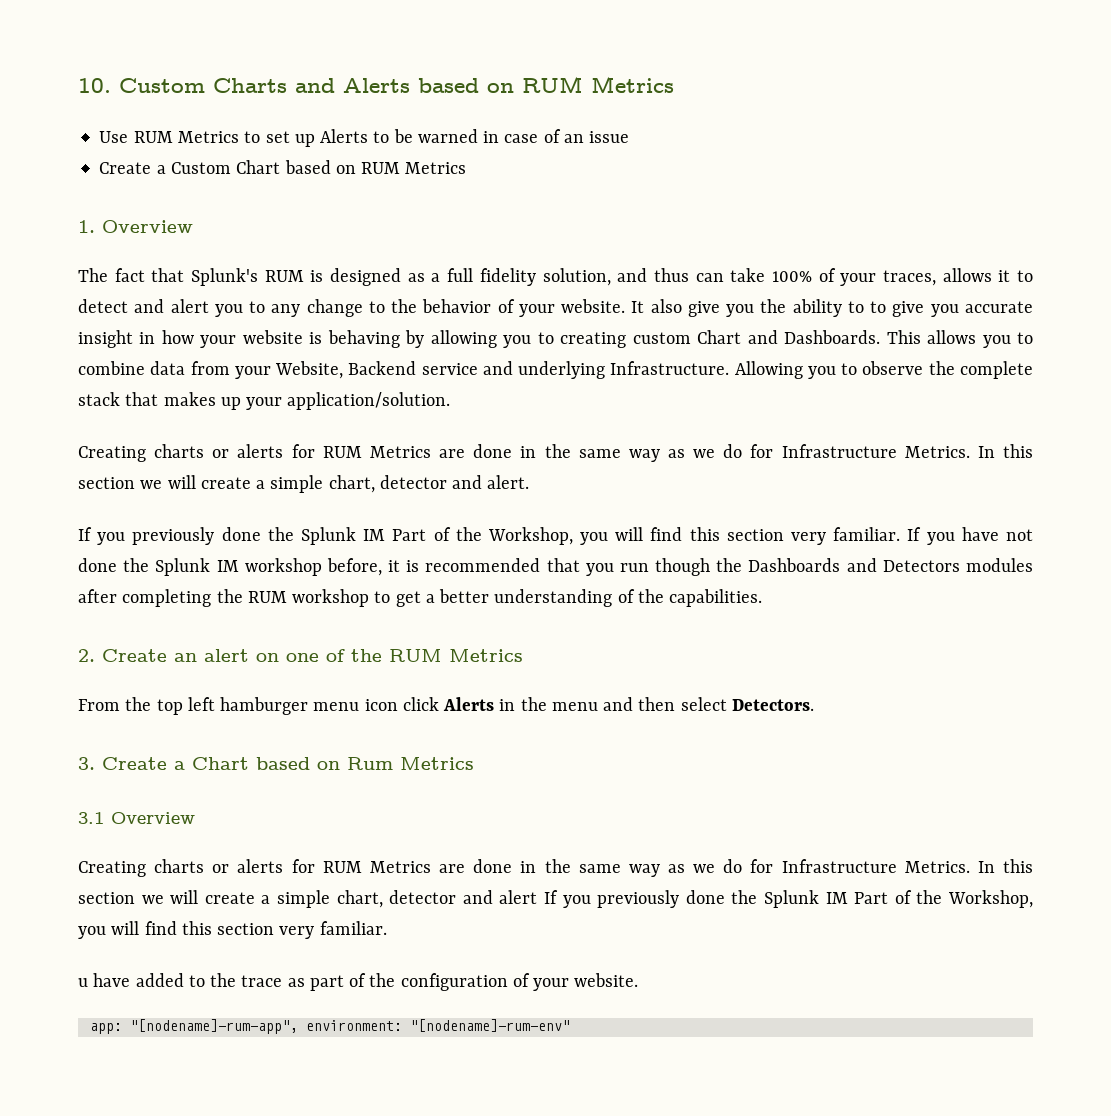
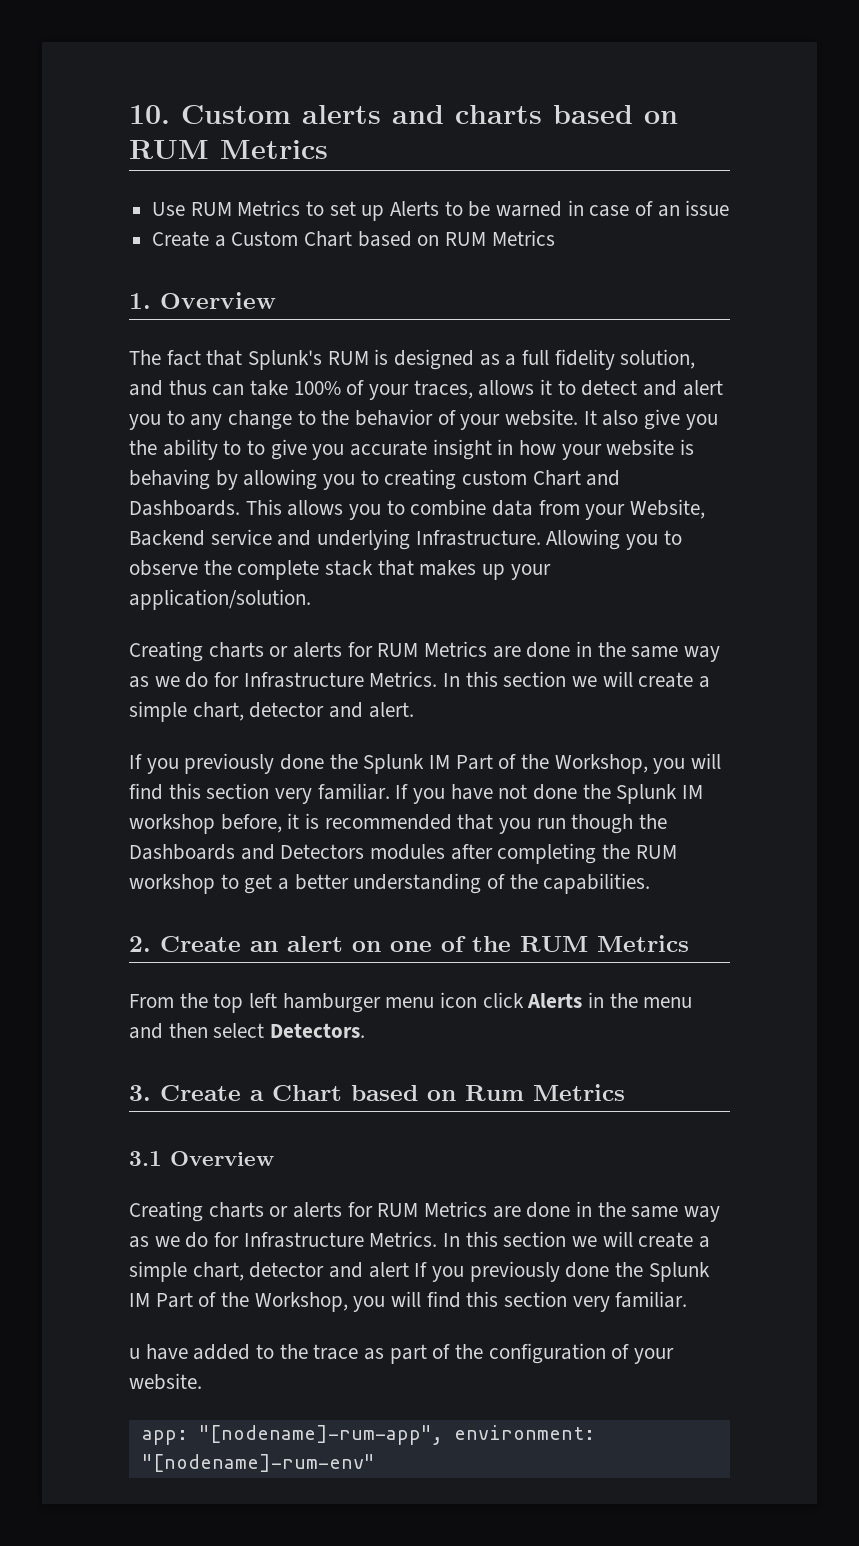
- 10. Custom Charts and Alerts based on RUM Metrics
+ 10. Custom alerts and charts based on RUM Metrics

